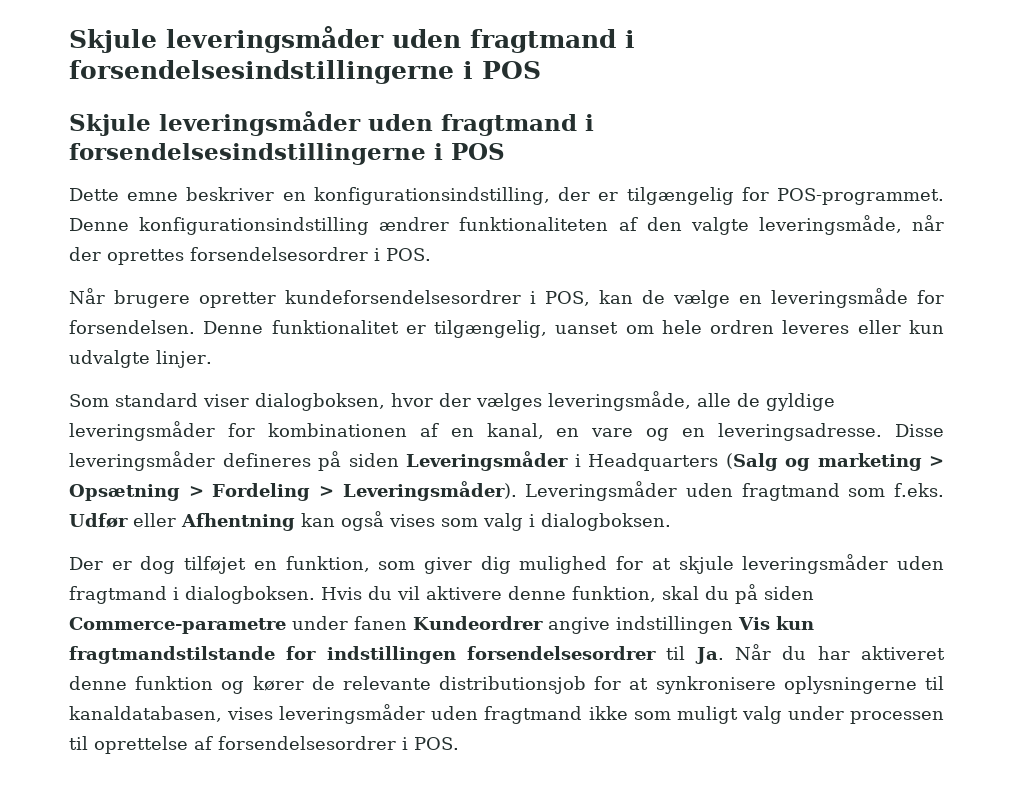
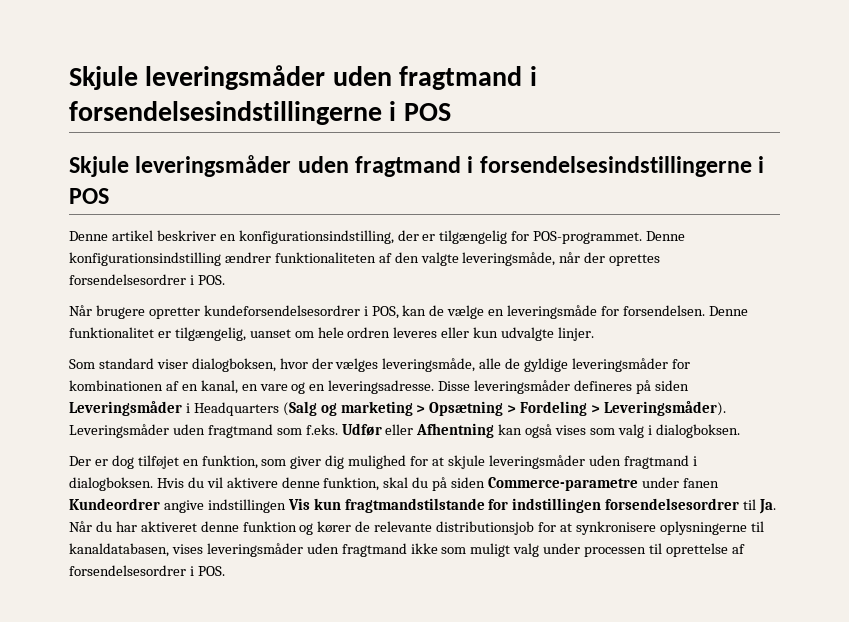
- Dette emne beskriver en konfigurationsindstilling, der er tilgængelig for POS-programmet.
+ Denne artikel beskriver en konfigurationsindstilling, der er tilgængelig for POS-programmet.

